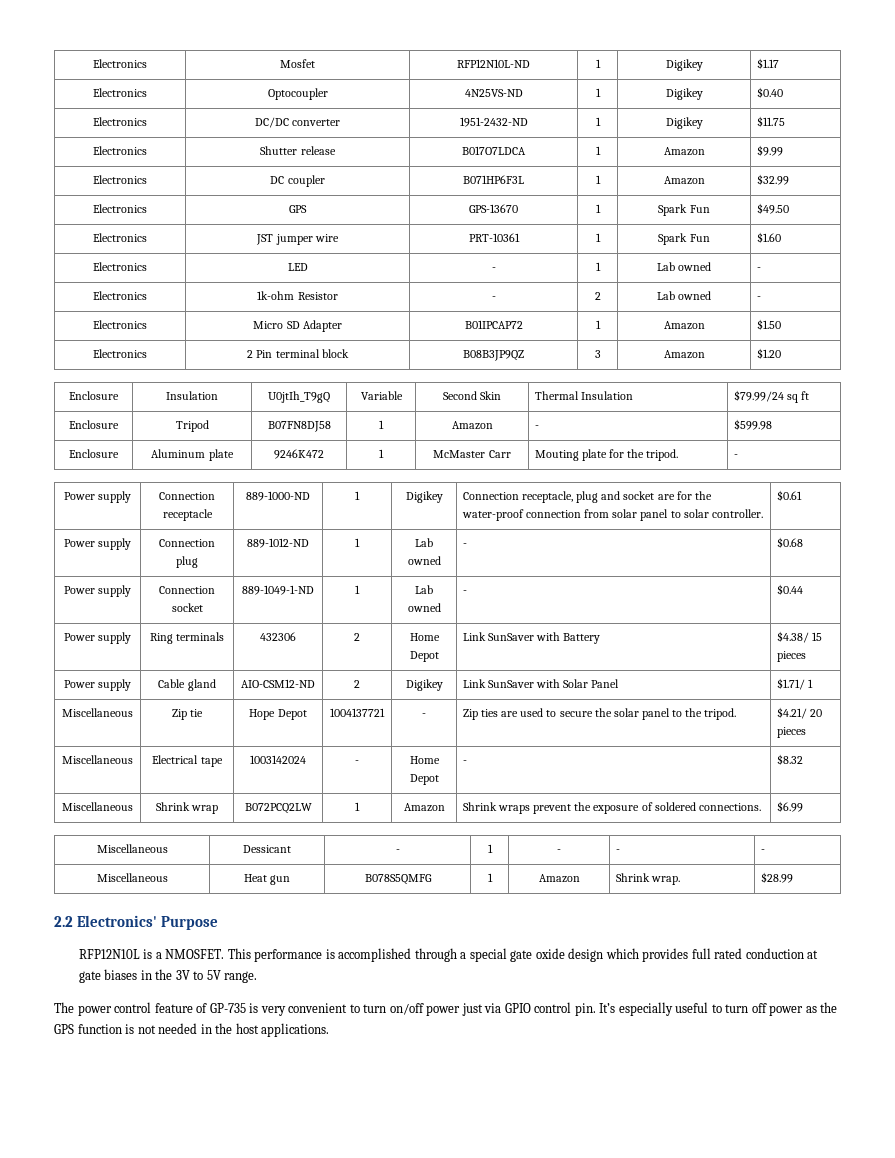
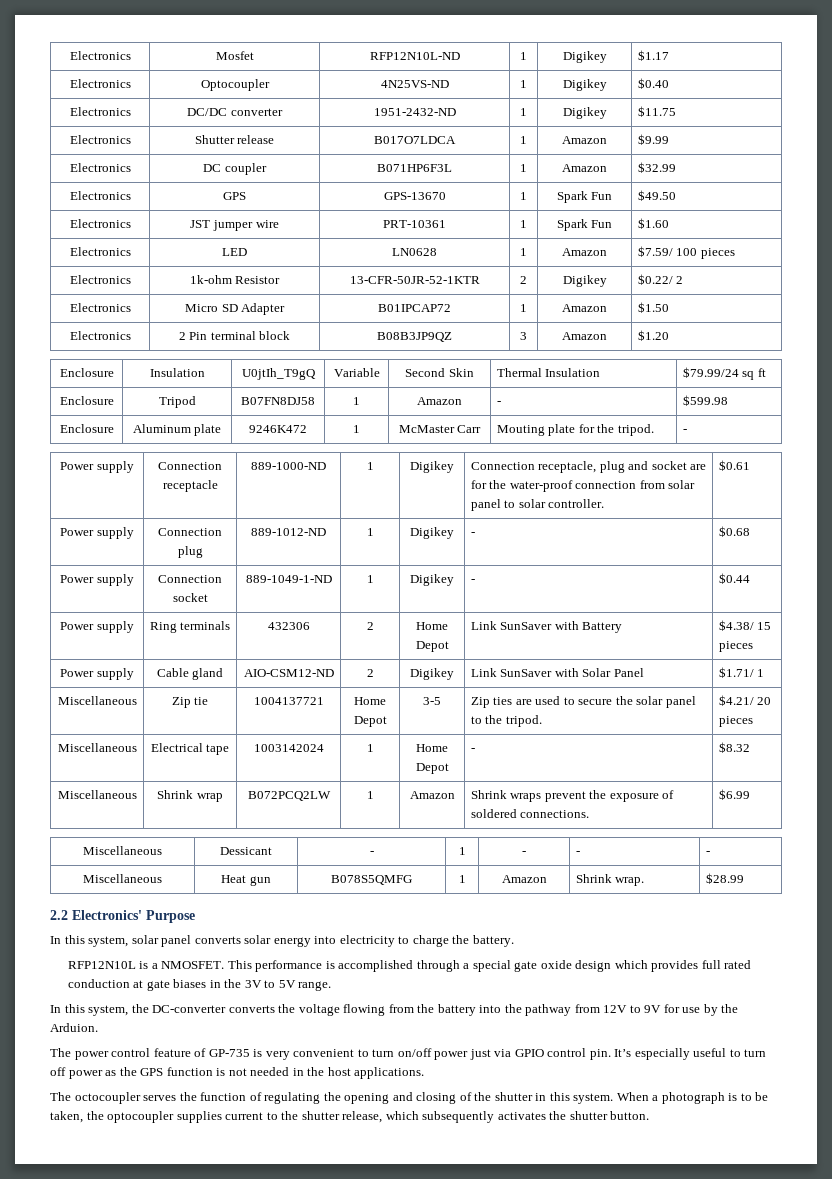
- Electronics | LED | - | 1 | Lab owned | -
+ Electronics | LED | LN0628 | 1 | Amazon | $7.59/ 100 pieces
- Electronics | 1k-ohm Resistor | - | 2 | Lab owned | -
+ Electronics | 1k-ohm Resistor | 13-CFR-50JR-52-1KTR | 2 | Digikey | $0.22/ 2
- Power supply | Connection plug | 889-1012-ND | 1 | Lab owned | - | $0.68
+ Power supply | Connection plug | 889-1012-ND | 1 | Digikey | - | $0.68
- Power supply | Connection socket | 889-1049-1-ND | 1 | Lab owned | - | $0.44
+ Power supply | Connection socket | 889-1049-1-ND | 1 | Digikey | - | $0.44
- Miscellaneous | Zip tie | Hope Depot | 1004137721 | - | Zip ties are used to secure the solar panel to the tripod. | $4.21/ 20 pieces
+ Miscellaneous | Zip tie | 1004137721 | Home Depot | 3-5 | Zip ties are used to secure the solar panel to the tripod. | $4.21/ 20 pieces
- Miscellaneous | Electrical tape | 1003142024 | - | Home Depot | - | $8.32
+ Miscellaneous | Electrical tape | 1003142024 | 1 | Home Depot | - | $8.32
+ In this system, solar panel converts solar energy into electricity to charge the battery.
+ In this system, the DC-converter converts the voltage flowing from the battery into the pathway from 12V to 9V for use by the Arduion.
+ The octocoupler serves the function of regulating the opening and closing of the shutter in this system. When a photograph is to be taken, the optocoupler supplies current to the shutter release, which subsequently activates the shutter button.

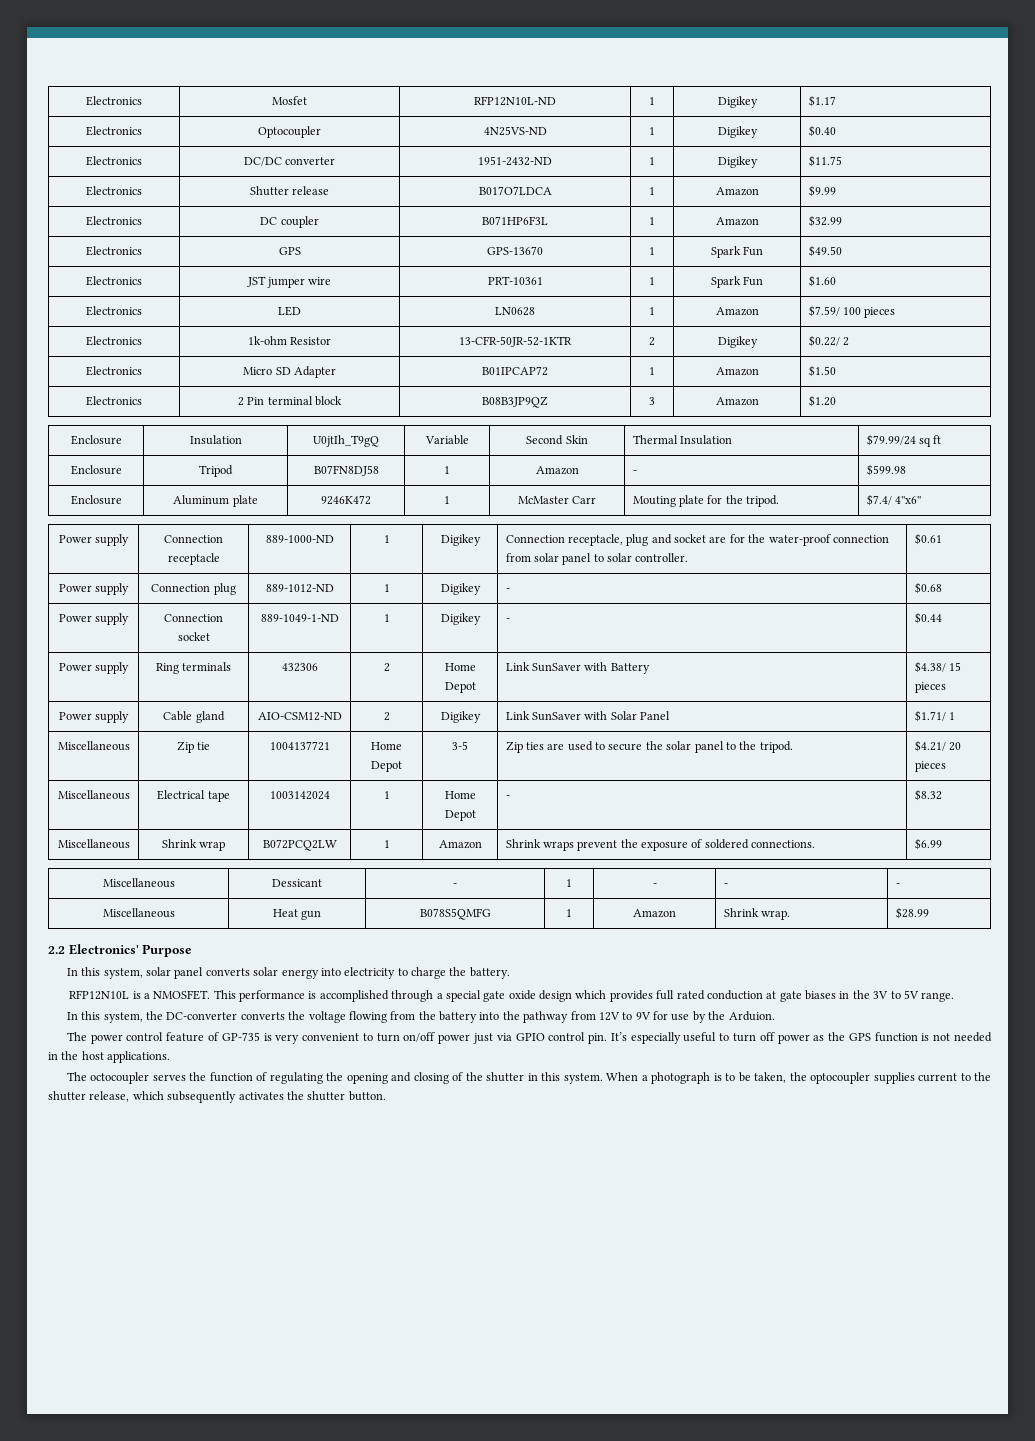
- Enclosure | Aluminum plate | 9246K472 | 1 | McMaster Carr | Mouting plate for the tripod. | -
+ Enclosure | Aluminum plate | 9246K472 | 1 | McMaster Carr | Mouting plate for the tripod. | $7.4/ 4''x6''

